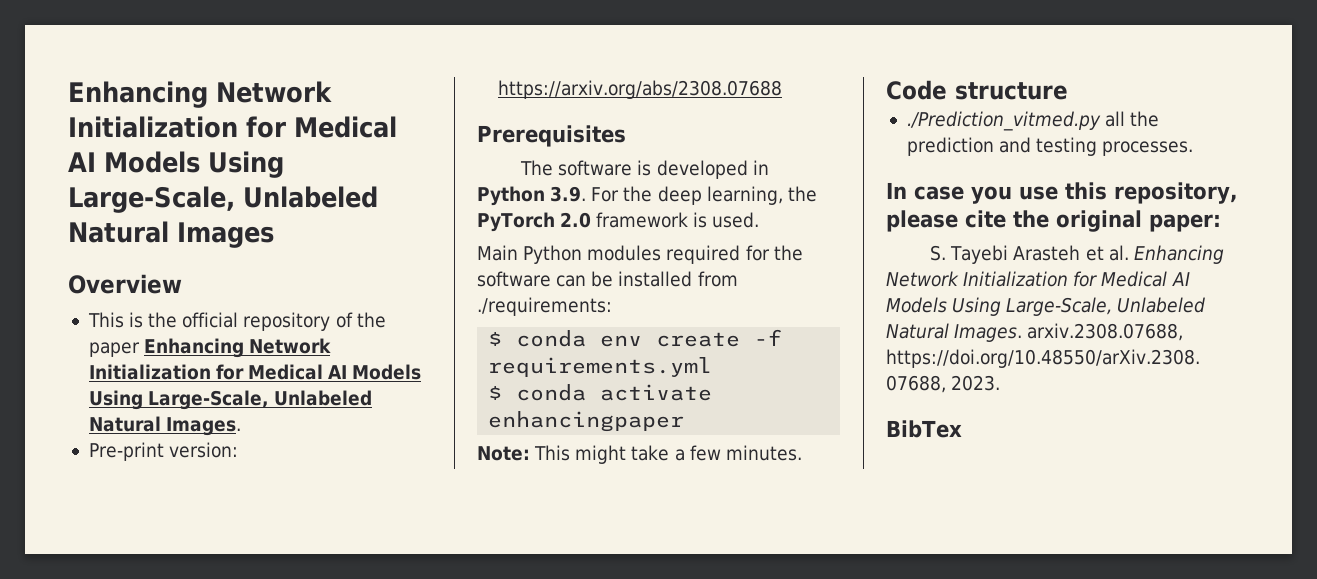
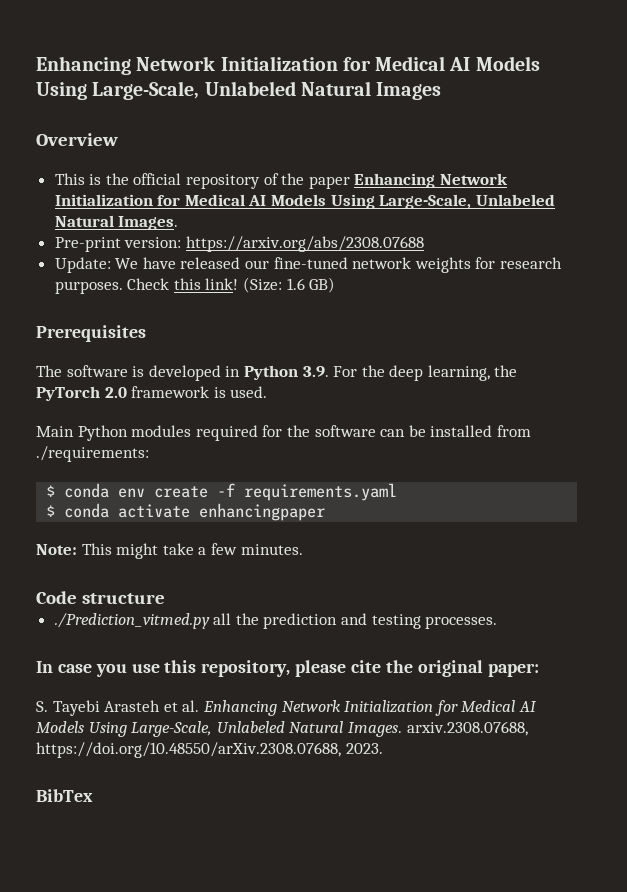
+ Update: We have released our fine-tuned network weights for research purposes. Check this link! (Size: 1.6 GB)
- $ conda env create -f requirements.yml
+ $ conda env create -f requirements.yaml

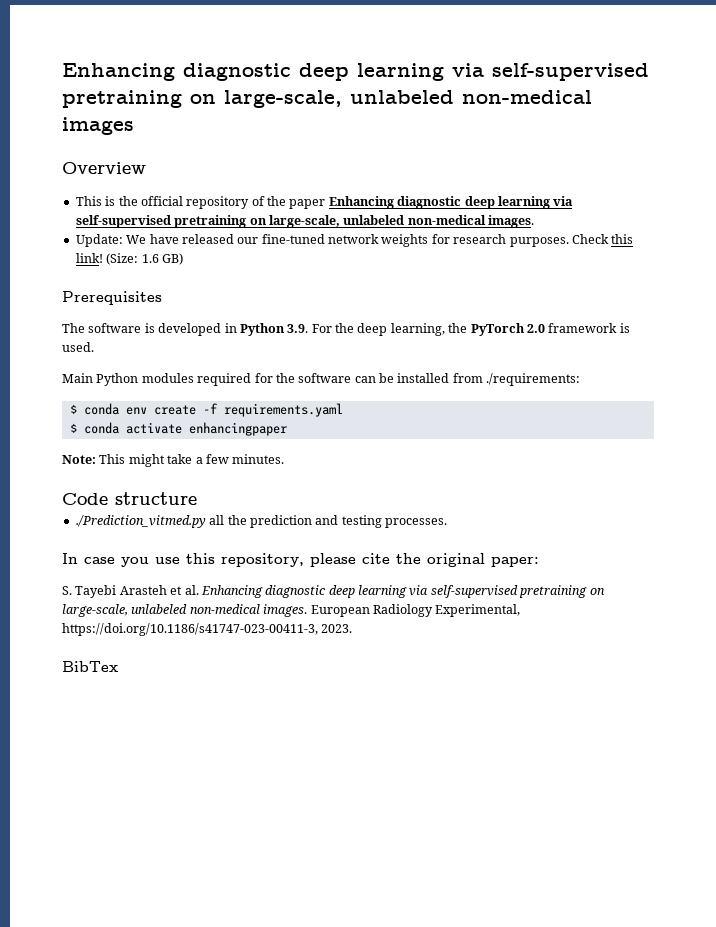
- Enhancing Network Initialization for Medical AI Models Using Large-Scale, Unlabeled Natural Images
+ Enhancing diagnostic deep learning via self-supervised pretraining on large-scale, unlabeled non-medical images
- This is the official repository of the paper Enhancing Network Initialization for Medical AI Models Using Large-Scale, Unlabeled Natural Images.
- Pre-print version: https://arxiv.org/abs/2308.07688
+ This is the official repository of the paper Enhancing diagnostic deep learning via self-supervised pretraining on large-scale, unlabeled non-medical images.
- S. Tayebi Arasteh et al. Enhancing Network Initialization for Medical AI Models Using Large-Scale, Unlabeled Natural Images. arxiv.2308.07688, https://doi.org/10.48550/arXiv.2308.07688, 2023.
+ S. Tayebi Arasteh et al. Enhancing diagnostic deep learning via self-supervised pretraining on large-scale, unlabeled non-medical images. European Radiology Experimental, https://doi.org/10.1186/s41747-023-00411-3, 2023.

